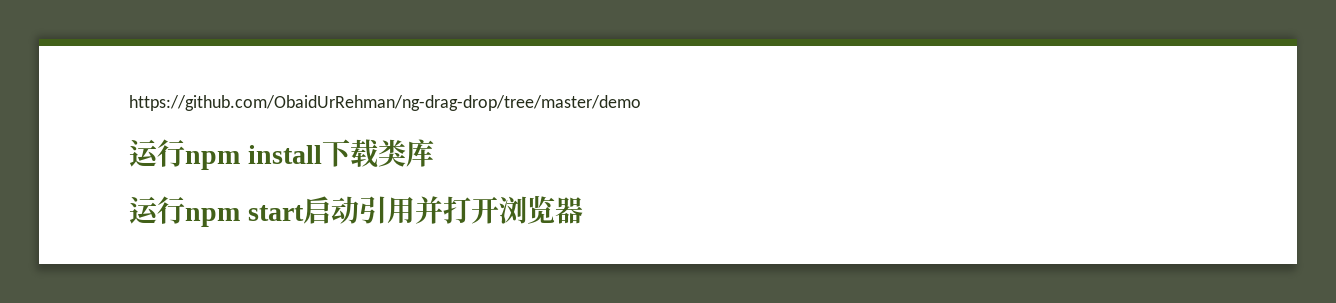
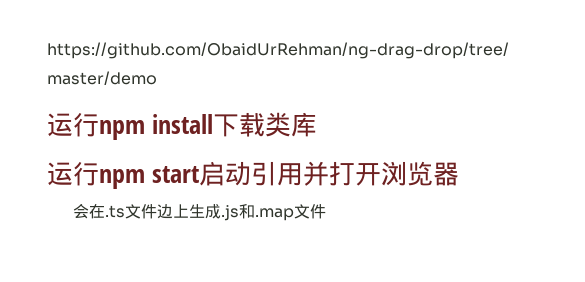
+ 会在.ts文件边上生成.js和.map文件

